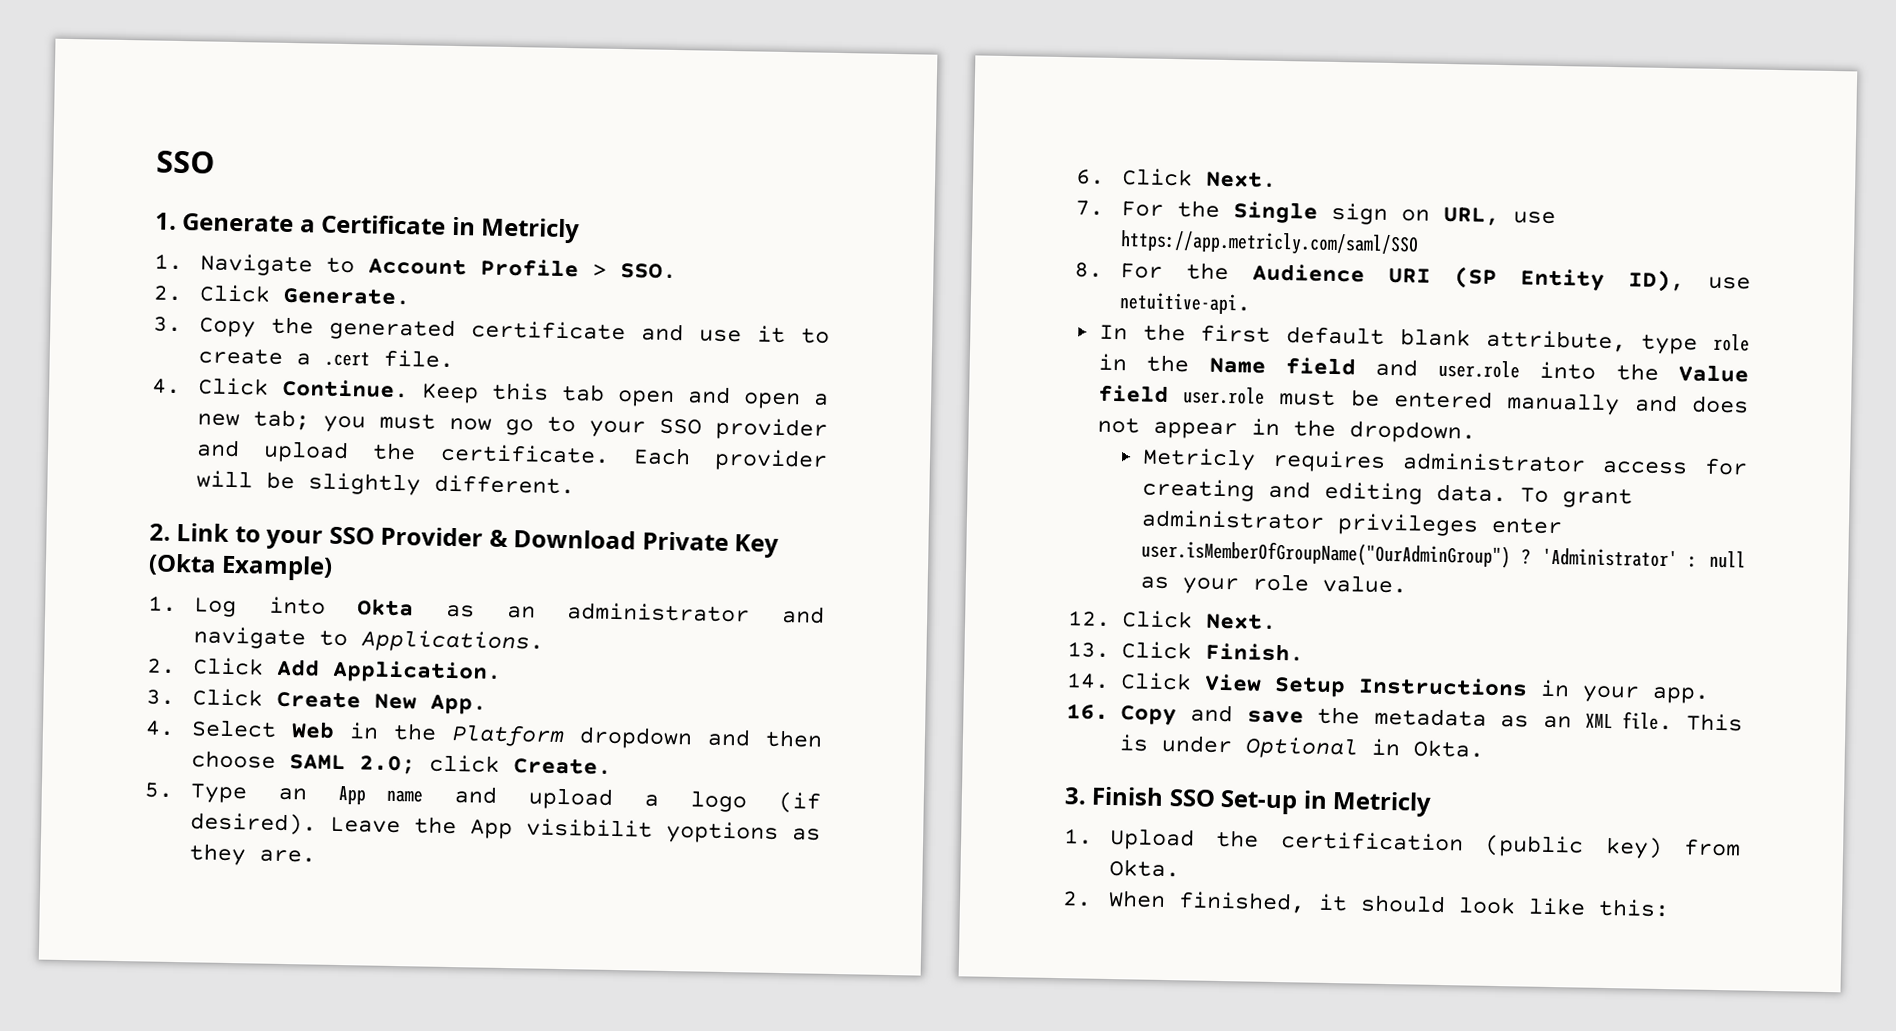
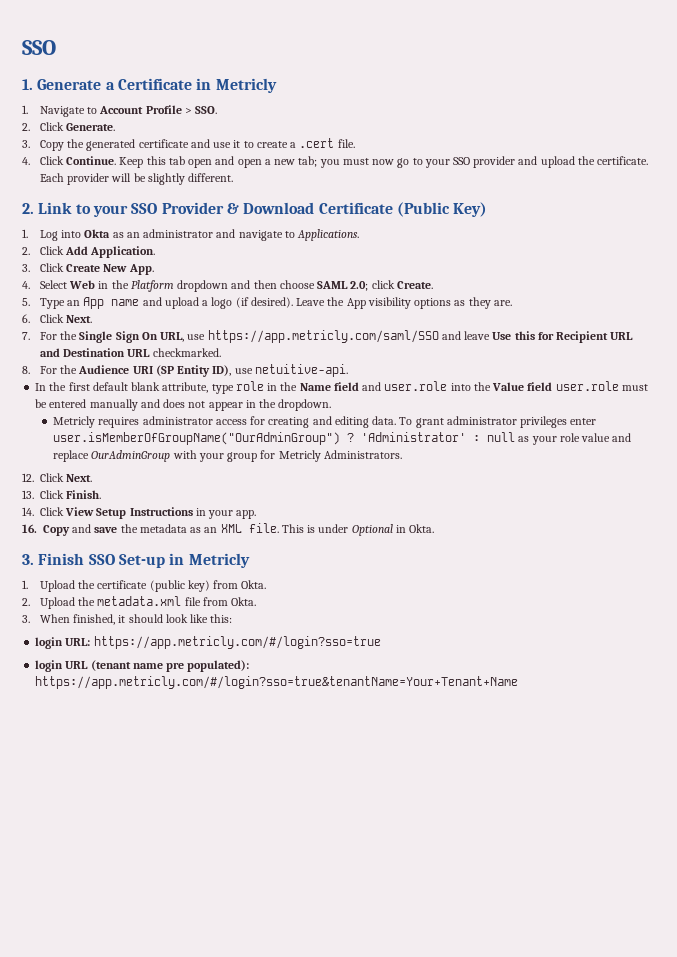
- 2. Link to your SSO Provider & Download Private Key (Okta Example)
+ 2. Link to your SSO Provider & Download Certificate (Public Key)
- Leave the App visibilit yoptions as they are.
+ Leave the App visibility options as they are.
- 7. For the Single sign on URL, use https://app.metricly.com/saml/SSO
+ 7. For the Single Sign On URL, use https://app.metricly.com/saml/SSO and leave Use this for Recipient URL and Destination URL checkmarked.
- 'Administrator' : null as your role value.
+ 'Administrator' : null as your role value and replace OurAdminGroup with your group for Metricly Administrators.
- 1. Upload the certification (public key) from Okta.
+ 1. Upload the certificate (public key) from Okta.
- 2. When finished, it should look like this:
+ 2. Upload the metadata.xml file from Okta.
+ 3. When finished, it should look like this:
+ login URL: https://app.metricly.com/#/login?sso=true
+ login URL (tenant name pre populated): https://app.metricly.com/#/login?sso=true&tenantName=Your+Tenant+Name

